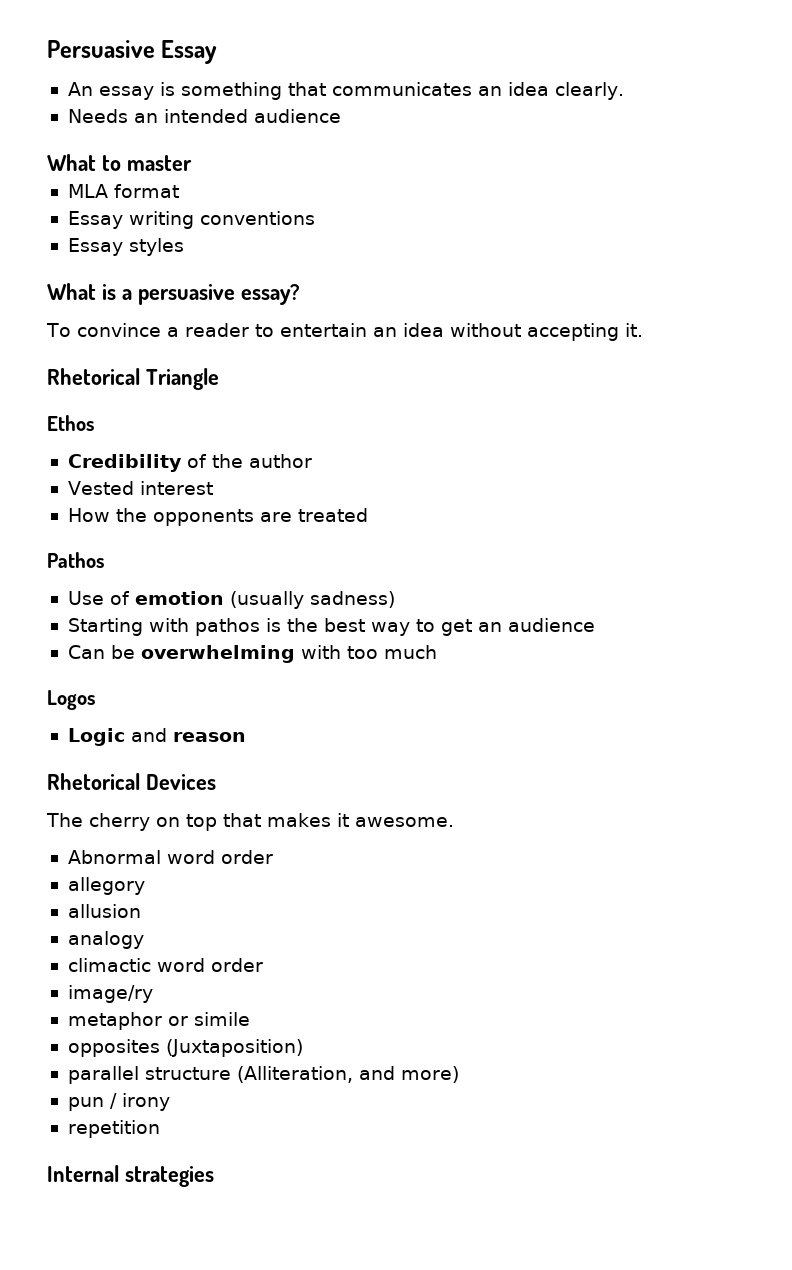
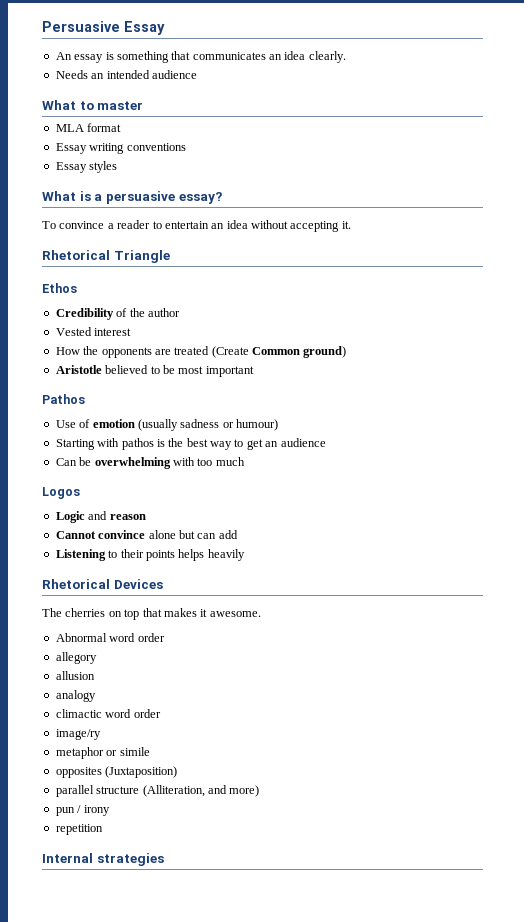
- How the opponents are treated
+ How the opponents are treated (Create Common ground)
+ Aristotle believed to be most important
- Use of emotion (usually sadness)
+ Use of emotion (usually sadness or humour)
+ Cannot convince alone but can add
+ Listening to their points helps heavily
- The cherry on top that makes it awesome.
+ The cherries on top that makes it awesome.

